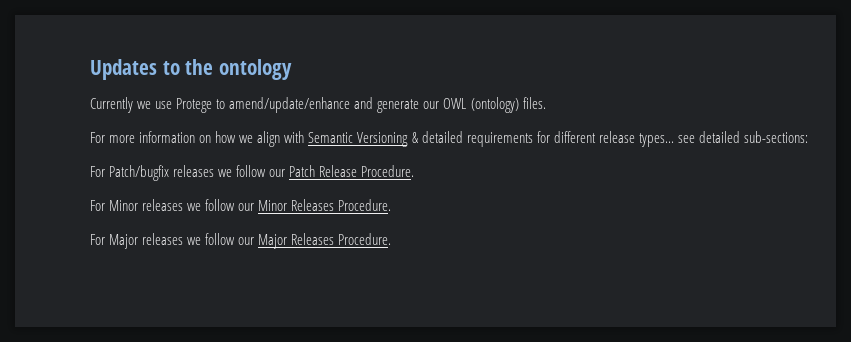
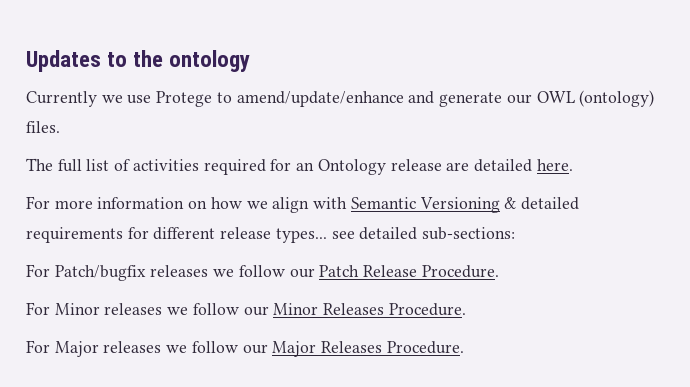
+ The full list of activities required for an Ontology release are detailed here.

